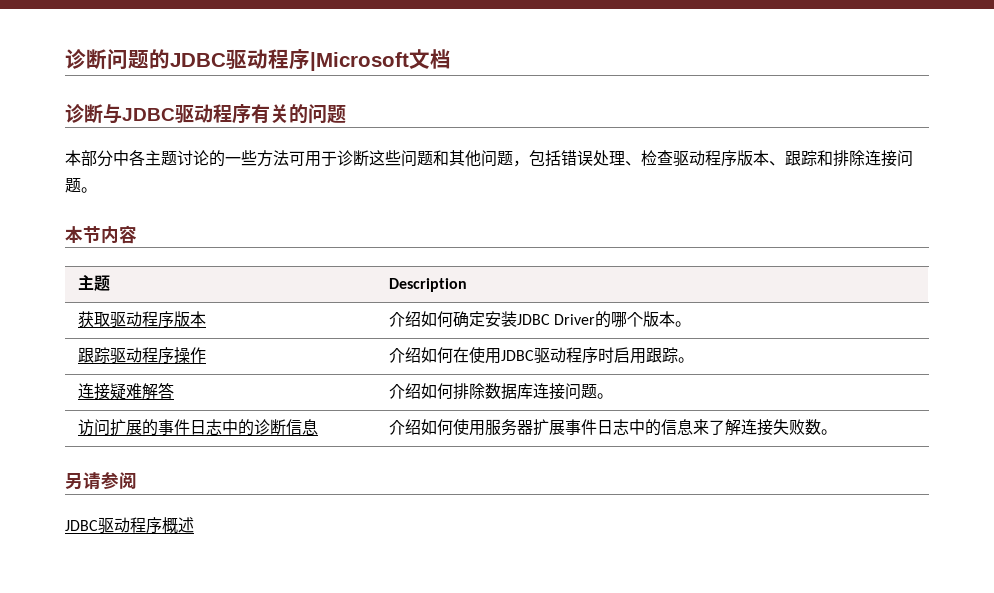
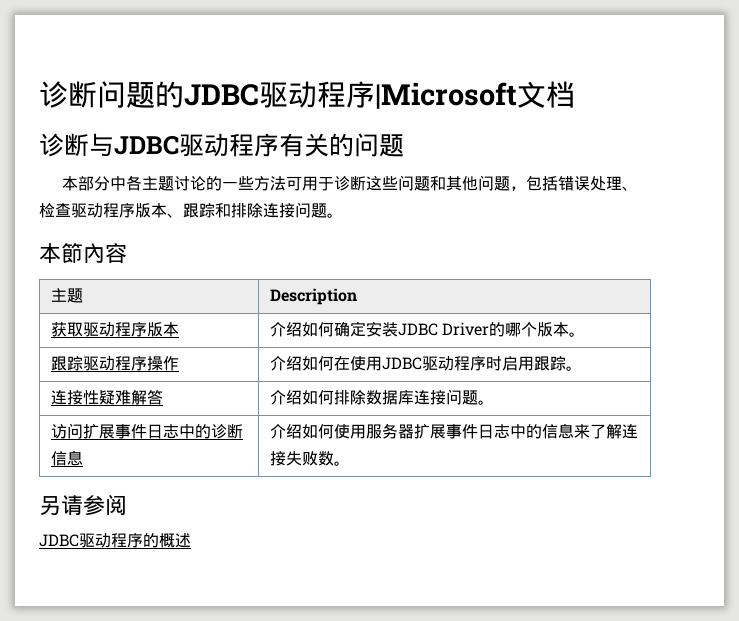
- 本节内容
+ 本節內容
- 连接疑难解答 | 介绍如何排除数据库连接问题。
+ 连接性疑难解答 | 介绍如何排除数据库连接问题。
- 访问扩展的事件日志中的诊断信息 | 介绍如何使用服务器扩展事件日志中的信息来了解连接失败数。
+ 访问扩展事件日志中的诊断信息 | 介绍如何使用服务器扩展事件日志中的信息来了解连接失败数。
- JDBC驱动程序概述
+ JDBC驱动程序的概述

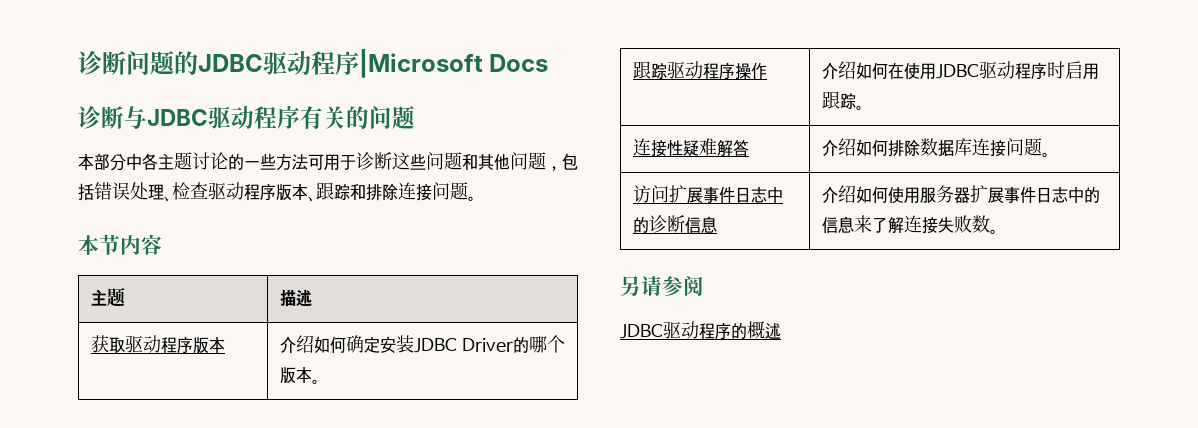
- 诊断问题的JDBC驱动程序|Microsoft文档
+ 诊断问题的JDBC驱动程序|Microsoft Docs
- 本節內容
+ 本节内容
- 主题 | Description
+ 主题 | 描述

